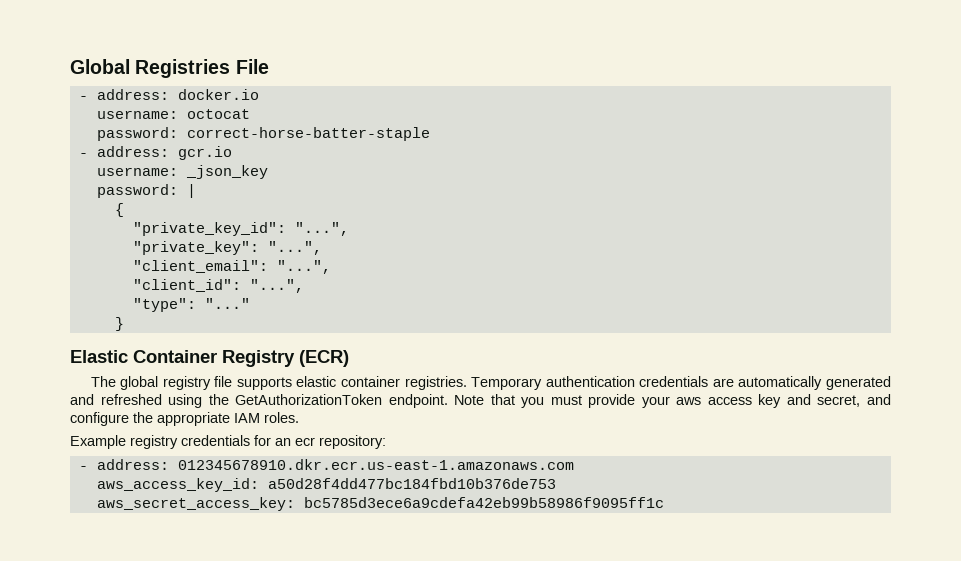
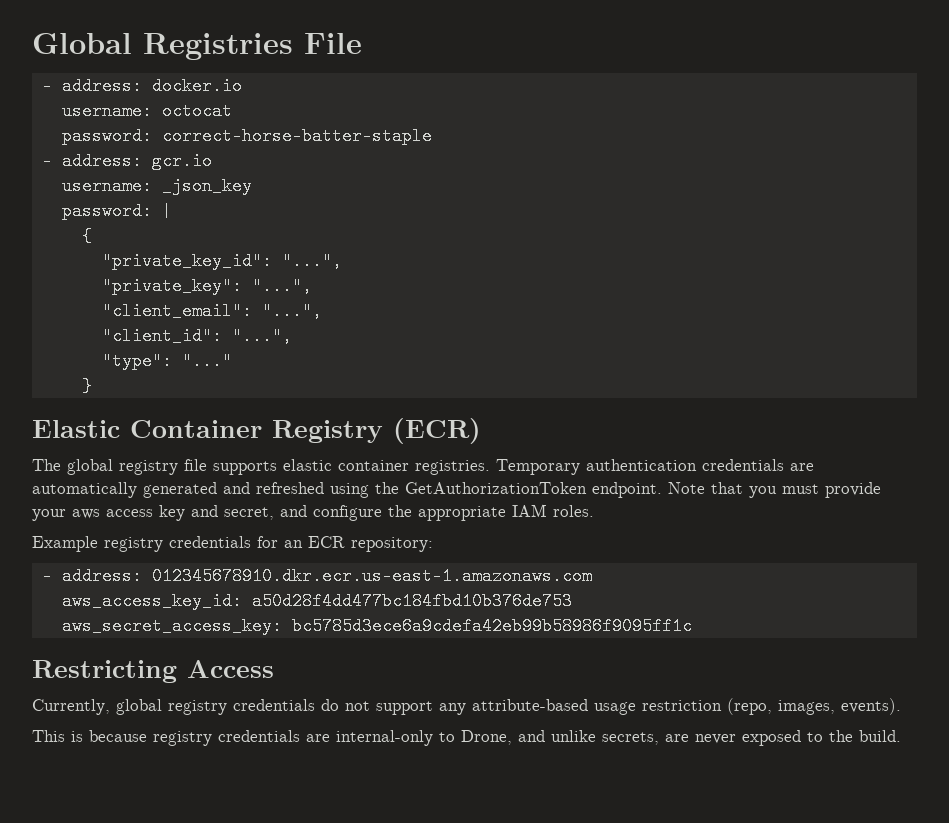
- Example registry credentials for an ecr repository:
+ Example registry credentials for an ECR repository:
+ Restricting Access
+ Currently, global registry credentials do not support any attribute-based usage restriction (repo, images, events).
+ This is because registry credentials are internal-only to Drone, and unlike secrets, are never exposed to the build.

